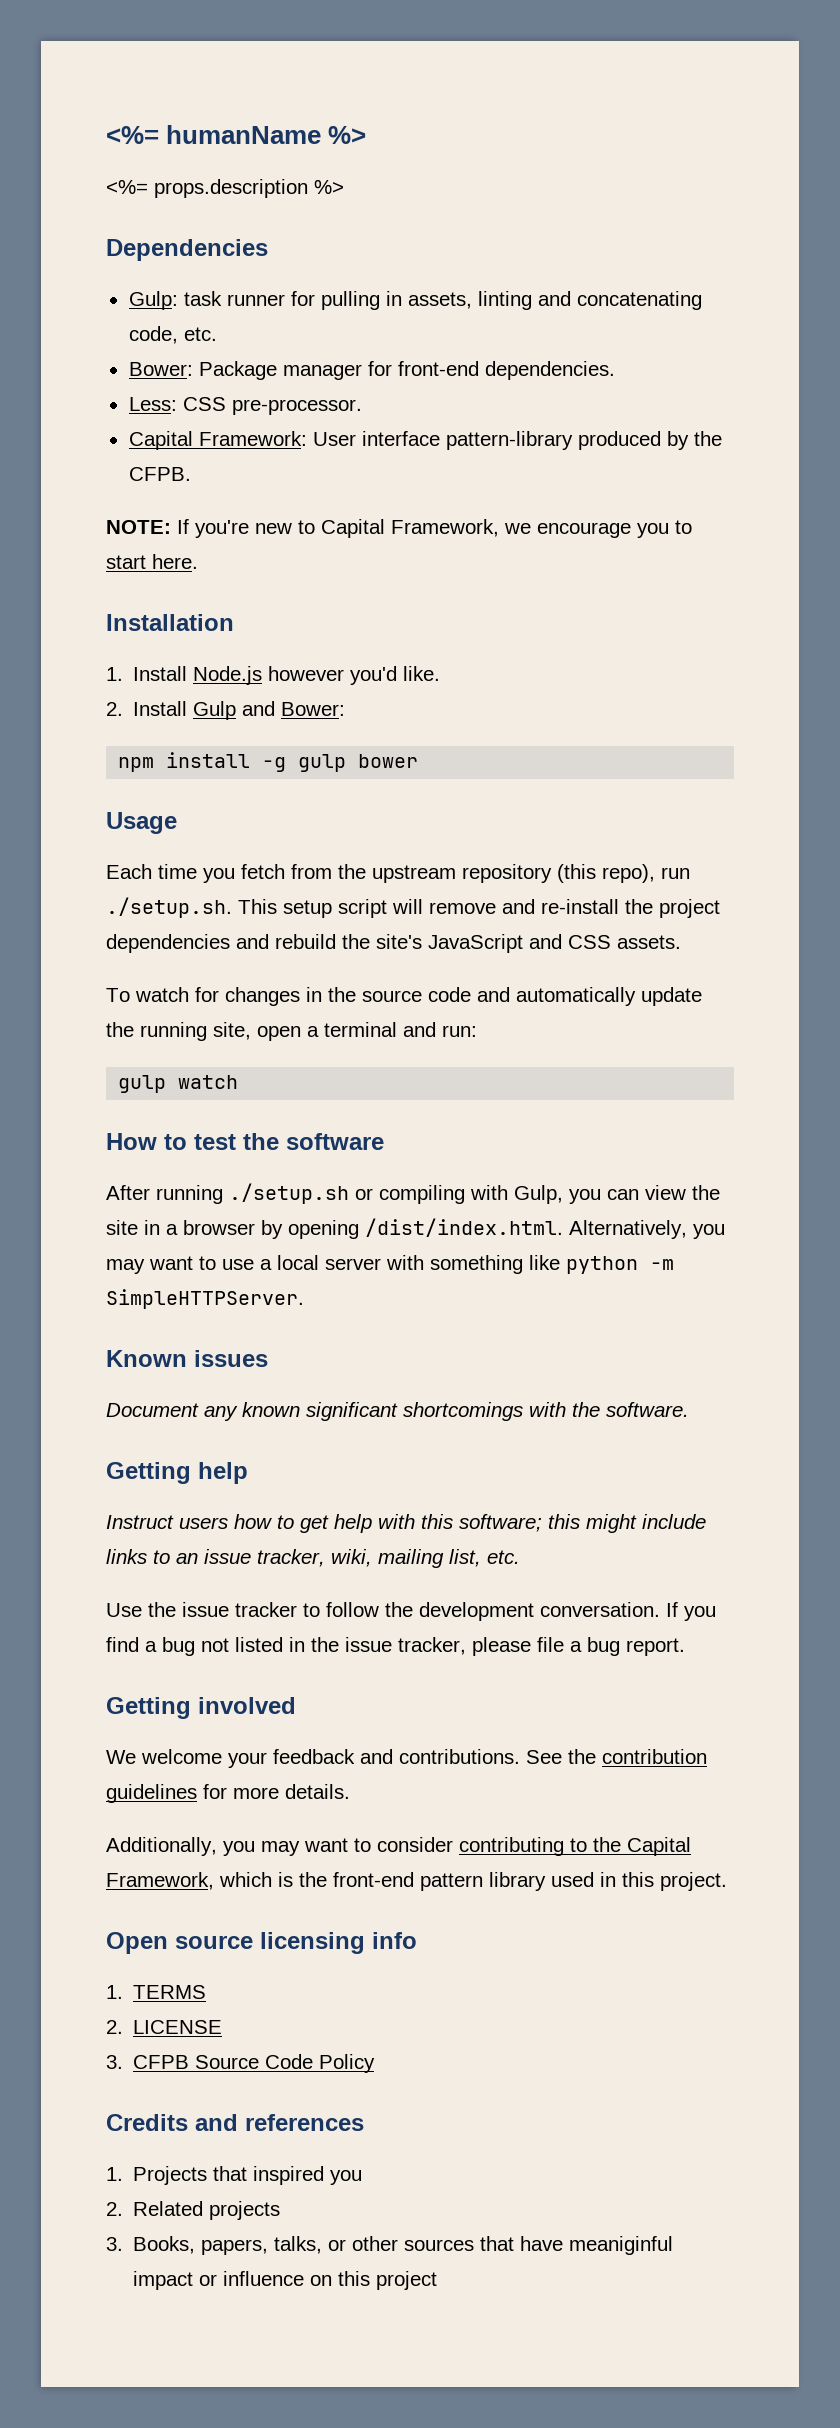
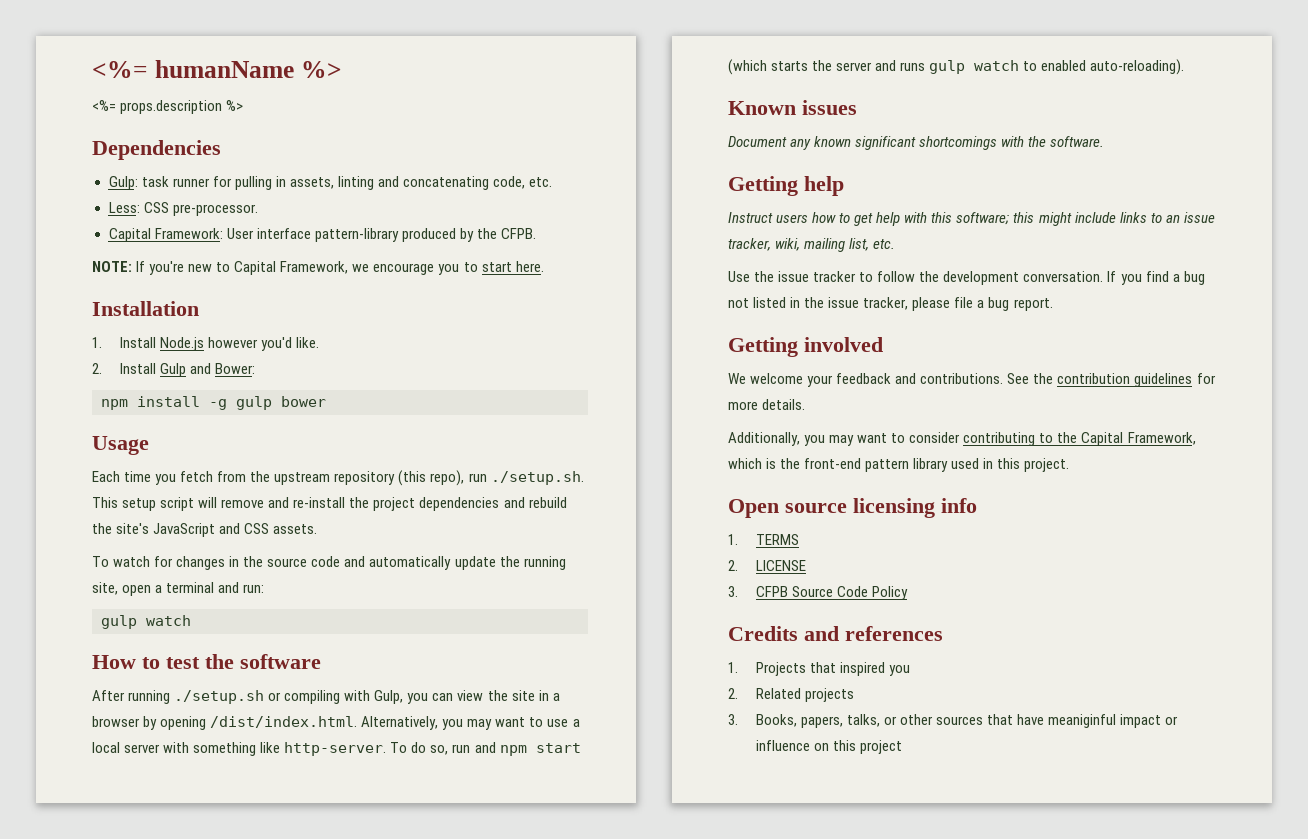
- Bower: Package manager for front-end dependencies.
- After running ./setup.sh or compiling with Gulp, you can view the site in a browser by opening /dist/index.html. Alternatively, you may want to use a local server with something like python -m SimpleHTTPServer.
+ After running ./setup.sh or compiling with Gulp, you can view the site in a browser by opening /dist/index.html. Alternatively, you may want to use a local server with something like http-server. To do so, run and npm start (which starts the server and runs gulp watch to enabled auto-reloading).

